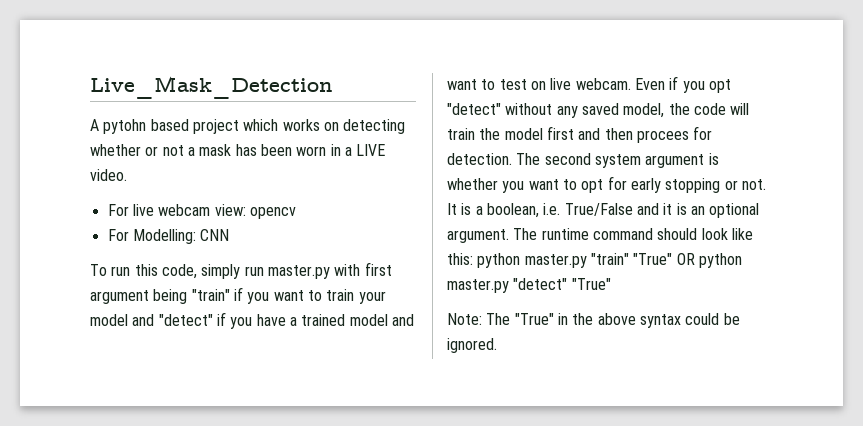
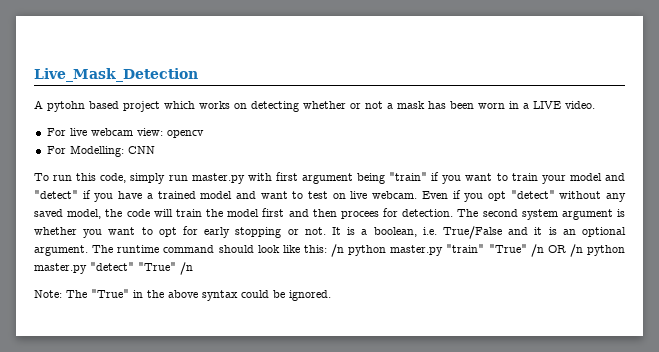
- The runtime command should look like this: python master.py "train" "True" OR python master.py "detect" "True"
+ The runtime command should look like this: /n python master.py "train" "True" /n OR /n python master.py "detect" "True" /n

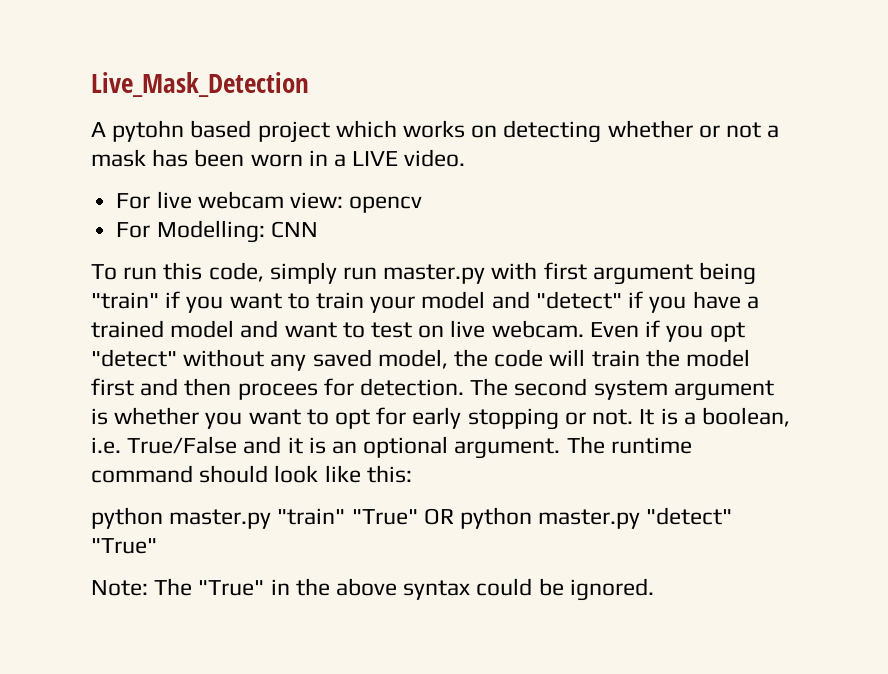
- The runtime command should look like this: /n python master.py "train" "True" /n OR /n python master.py "detect" "True" /n
+ The runtime command should look like this:
+ python master.py "train" "True" OR python master.py "detect" "True"

